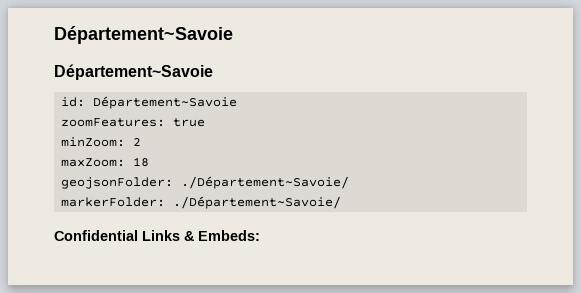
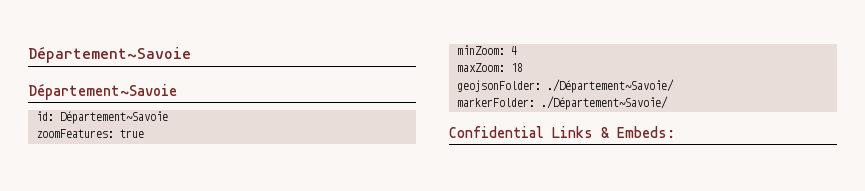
- minZoom: 2
+ minZoom: 4

